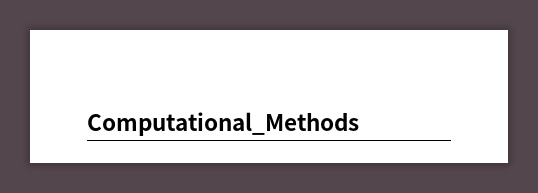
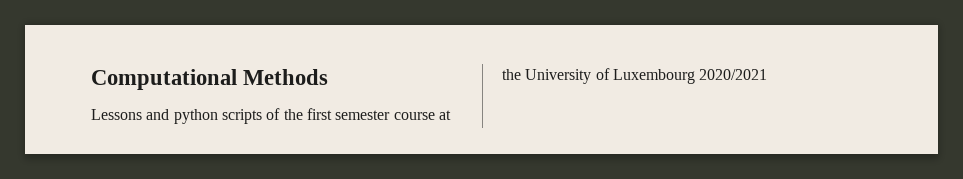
- Computational_Methods
+ Computational Methods
+ Lessons and python scripts of the first semester course at the University of Luxembourg 2020/2021

